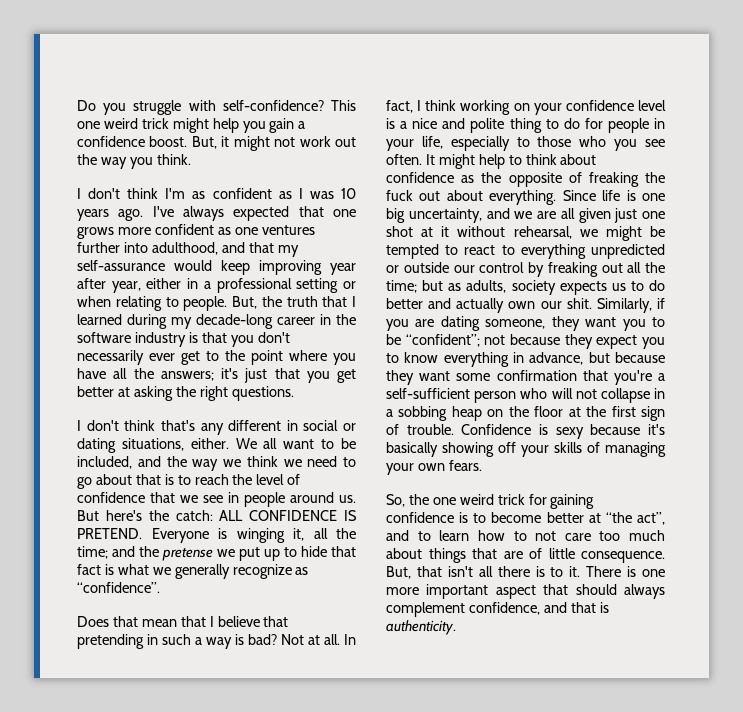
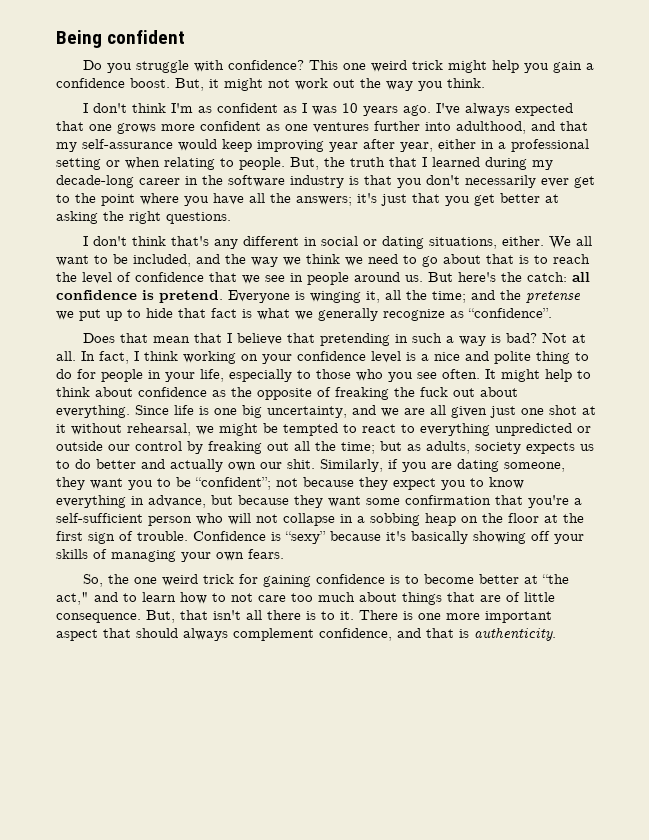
+ Being confident
- Do you struggle with self-confidence?
+ Do you struggle with confidence?
- But here's the catch: ALL CONFIDENCE IS PRETEND.
+ But here's the catch: all confidence is pretend.
- Confidence is sexy because it's basically showing off your skills of managing your own fears.
+ Confidence is “sexy” because it's basically showing off your skills of managing your own fears.
- So, the one weird trick for gaining confidence is to become better at “the act”, and to learn how to not care too much about things that are of little consequence.
+ So, the one weird trick for gaining confidence is to become better at “the act," and to learn how to not care too much about things that are of little consequence.

